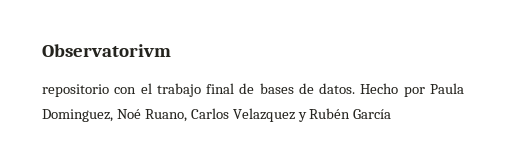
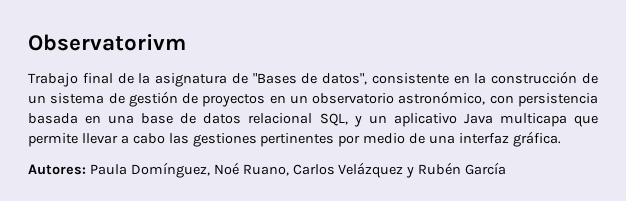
- repositorio con el trabajo final de bases de datos. Hecho por Paula Dominguez, Noé Ruano, Carlos Velazquez y Rubén García
+ Trabajo final de la asignatura de "Bases de datos", consistente en la construcción de un sistema de gestión de proyectos en un observatorio astronómico, con persistencia basada en una base de datos relacional SQL, y un aplicativo Java multicapa que permite llevar a cabo las gestiones pertinentes por medio de una interfaz gráfica.
+ Autores: Paula Domínguez, Noé Ruano, Carlos Velázquez y Rubén García

